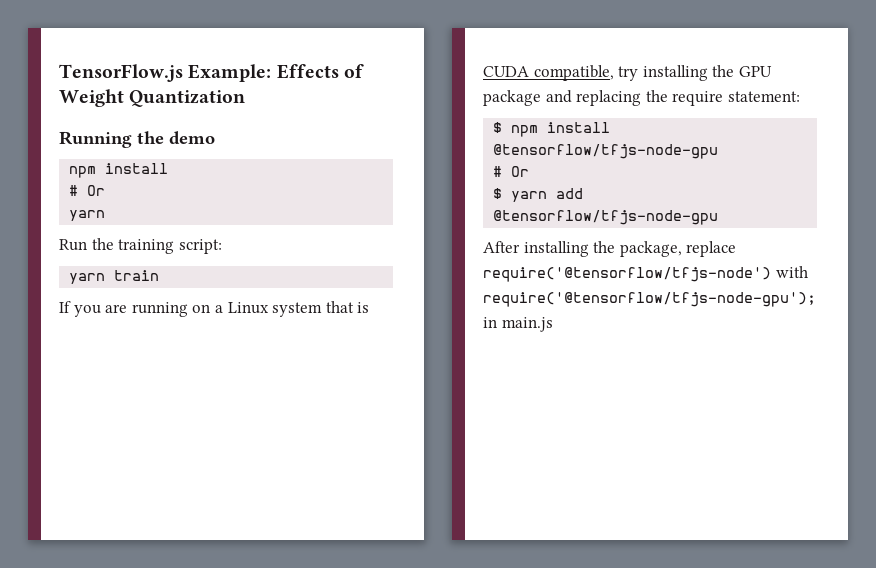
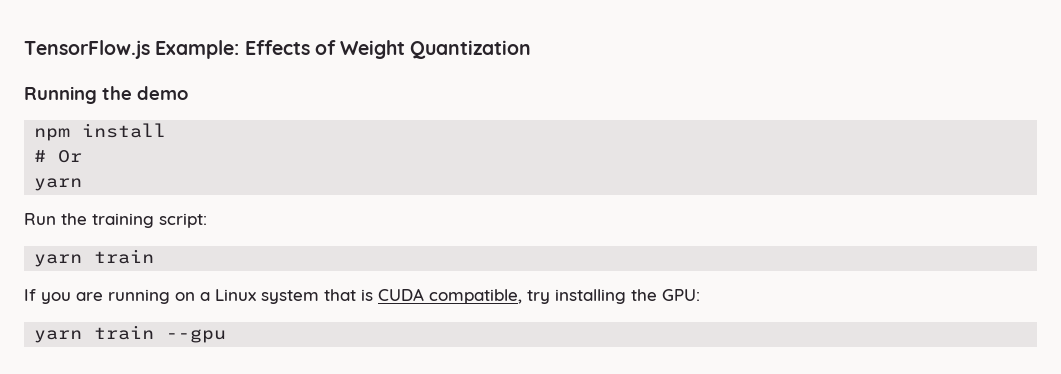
- If you are running on a Linux system that is CUDA compatible, try installing the GPU package and replacing the require statement:
- $ npm install @tensorflow/tfjs-node-gpu
- # Or
- $ yarn add @tensorflow/tfjs-node-gpu
- After installing the package, replace require('@tensorflow/tfjs-node') with require('@tensorflow/tfjs-node-gpu'); in main.js
+ If you are running on a Linux system that is CUDA compatible, try installing the GPU:
+ yarn train --gpu

